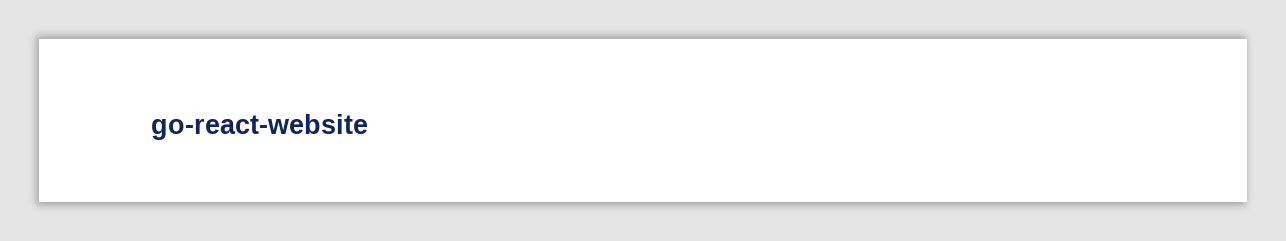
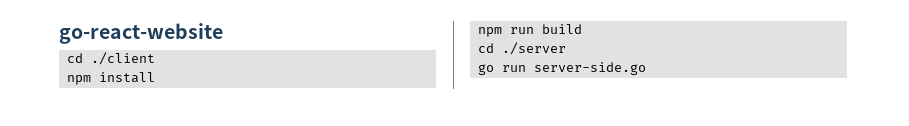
+ cd ./client
+ npm install
+ npm run build
+ cd ./server
+ go run server-side.go

